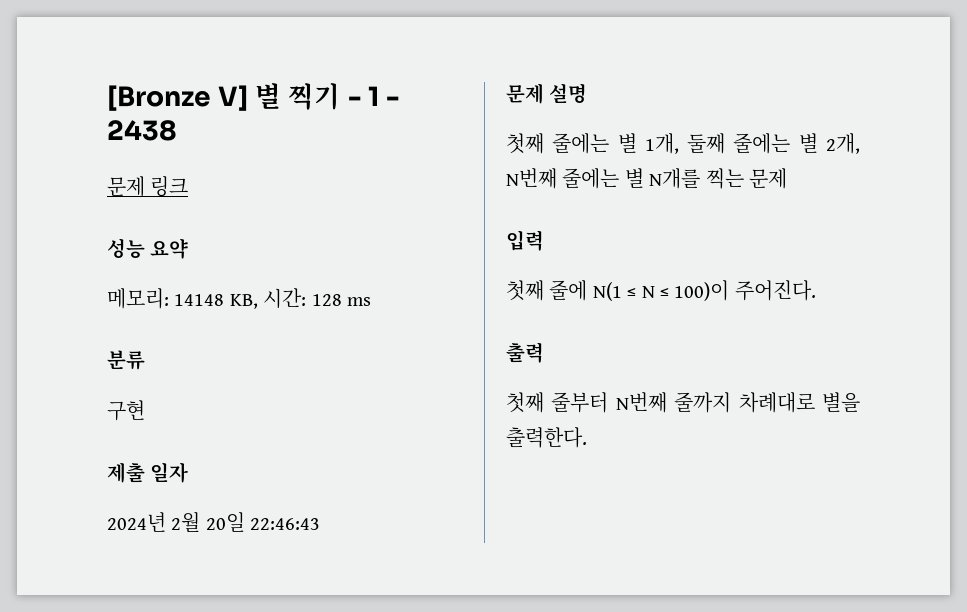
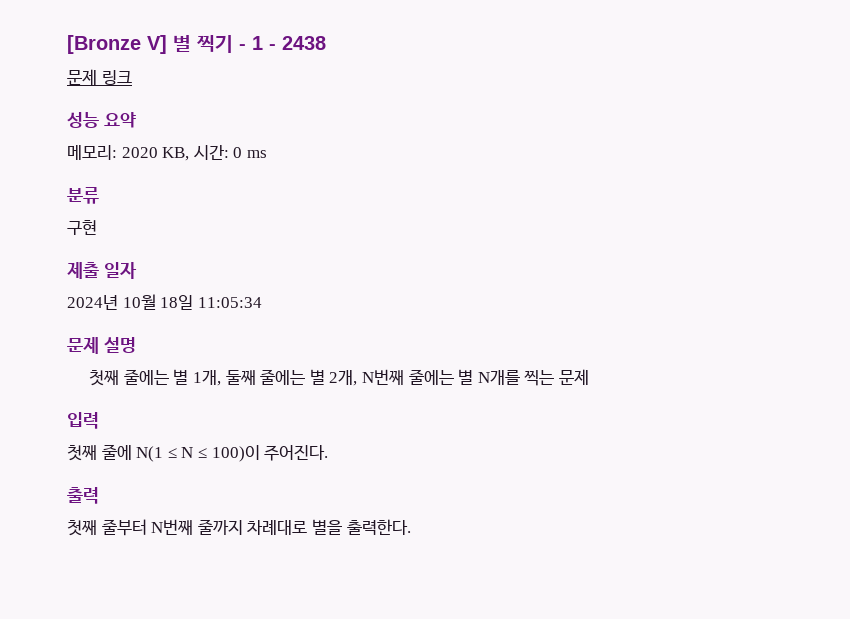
- 메모리: 14148 KB, 시간: 128 ms
+ 메모리: 2020 KB, 시간: 0 ms
- 2024년 2월 20일 22:46:43
+ 2024년 10월 18일 11:05:34

